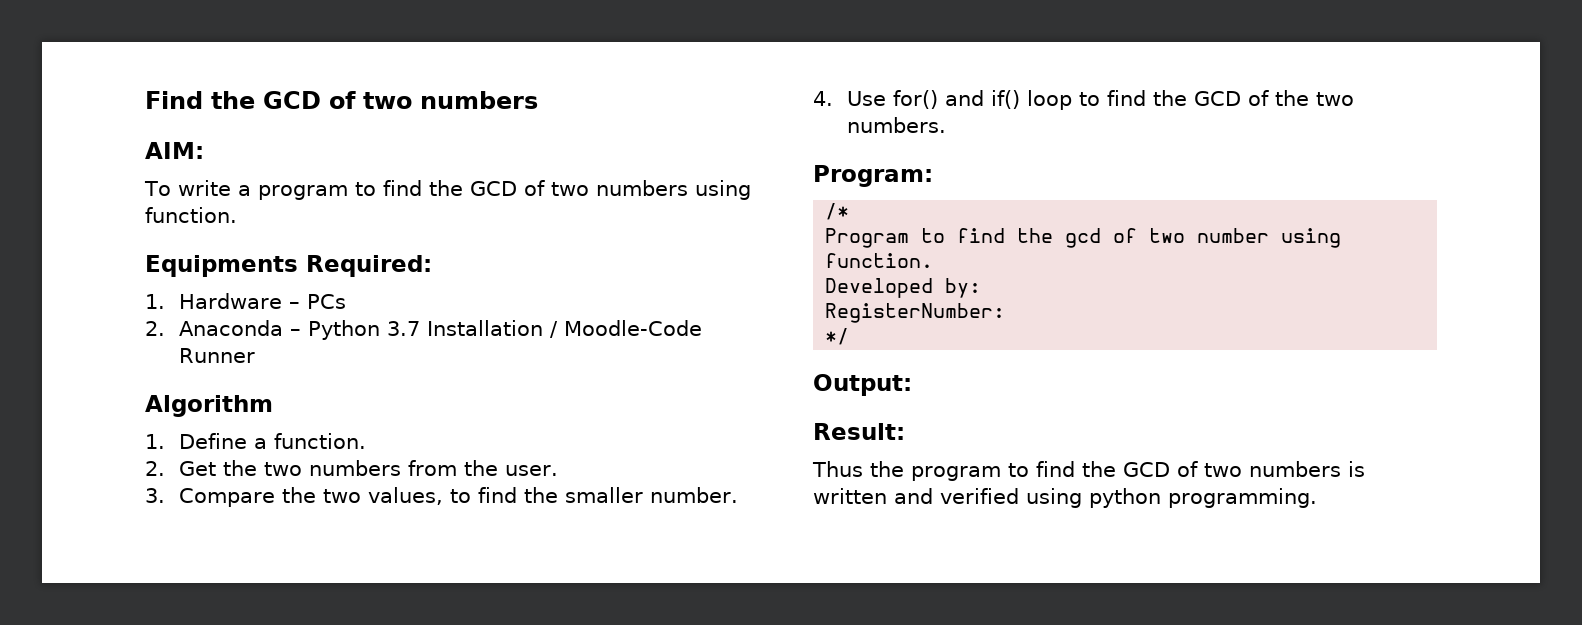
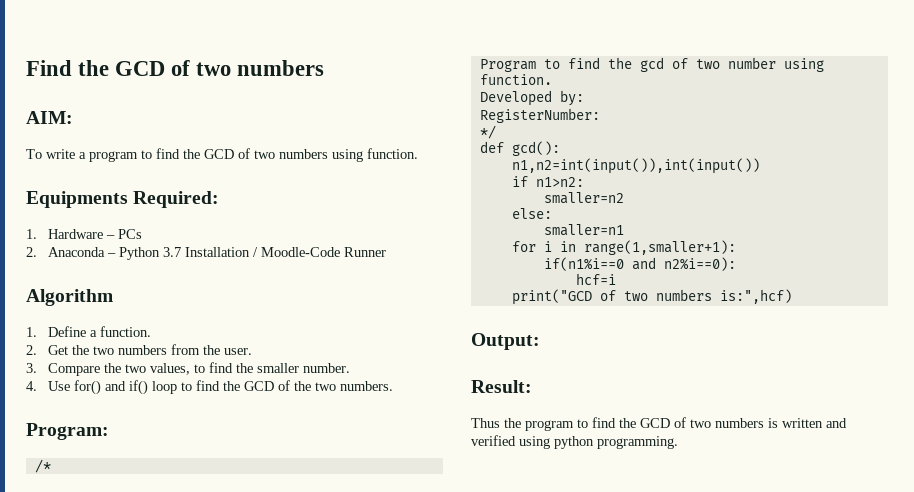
+ def gcd():
+ n1,n2=int(input()),int(input())
+ if n1>n2:
+ smaller=n2
+ else:
+ smaller=n1
+ for i in range(1,smaller+1):
+ if(n1%i==0 and n2%i==0):
+ hcf=i
+ print("GCD of two numbers is:",hcf)

